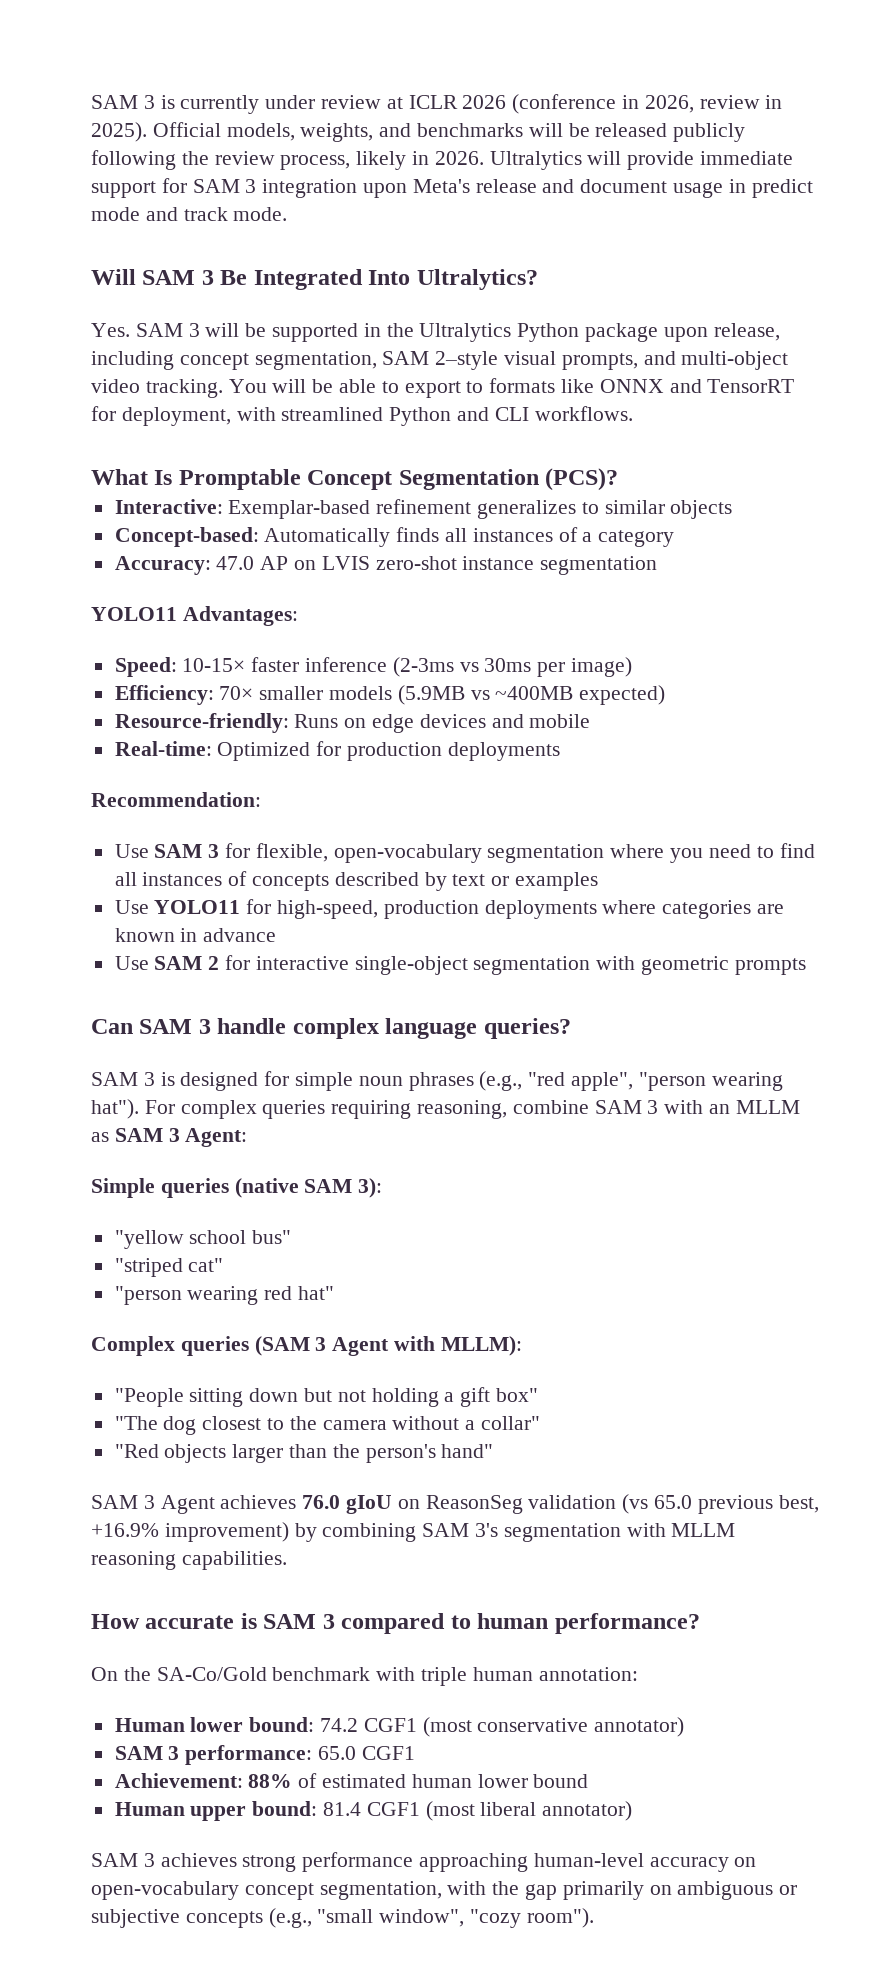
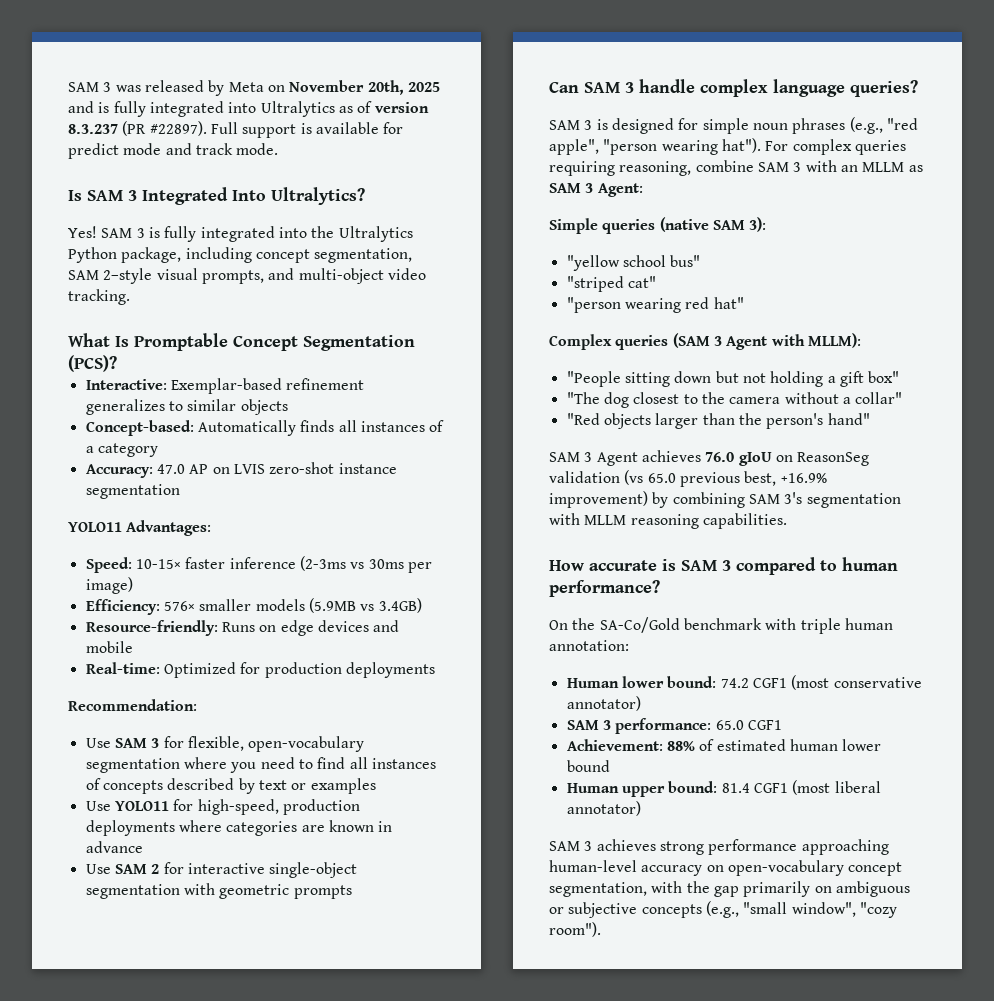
- SAM 3 is currently under review at ICLR 2026 (conference in 2026, review in 2025). Official models, weights, and benchmarks will be released publicly following the review process, likely in 2026. Ultralytics will provide immediate support for SAM 3 integration upon Meta's release and document usage in predict mode and track mode.
+ SAM 3 was released by Meta on November 20th, 2025 and is fully integrated into Ultralytics as of version 8.3.237 (PR #22897). Full support is available for predict mode and track mode.
- Will SAM 3 Be Integrated Into Ultralytics?
+ Is SAM 3 Integrated Into Ultralytics?
- Yes. SAM 3 will be supported in the Ultralytics Python package upon release, including concept segmentation, SAM 2–style visual prompts, and multi-object video tracking. You will be able to export to formats like ONNX and TensorRT for deployment, with streamlined Python and CLI workflows.
+ Yes! SAM 3 is fully integrated into the Ultralytics Python package, including concept segmentation, SAM 2–style visual prompts, and multi-object video tracking.
- Efficiency: 70× smaller models (5.9MB vs ~400MB expected)
+ Efficiency: 576× smaller models (5.9MB vs 3.4GB)

